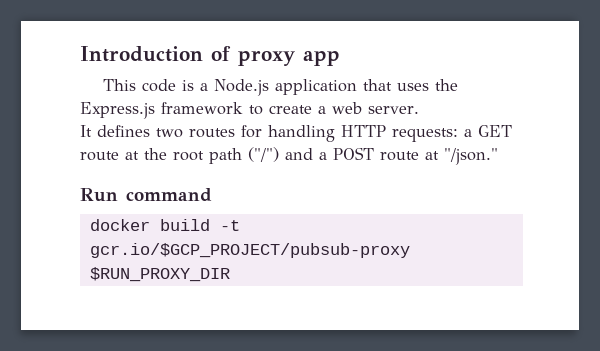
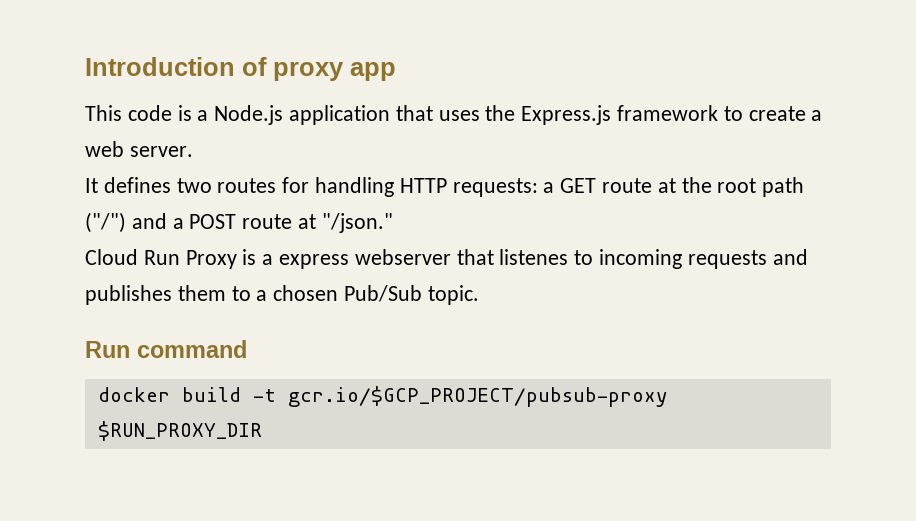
+ Cloud Run Proxy is a express webserver that listenes to incoming requests and publishes them to a chosen Pub/Sub topic.

